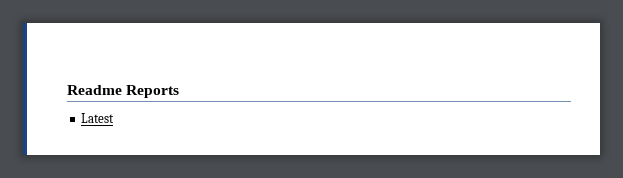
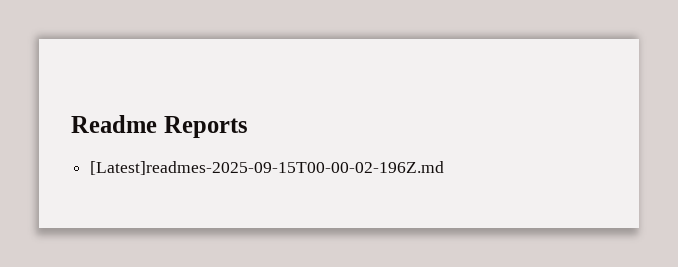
- Latest
+ [Latest]readmes-2025-09-15T00-00-02-196Z.md

